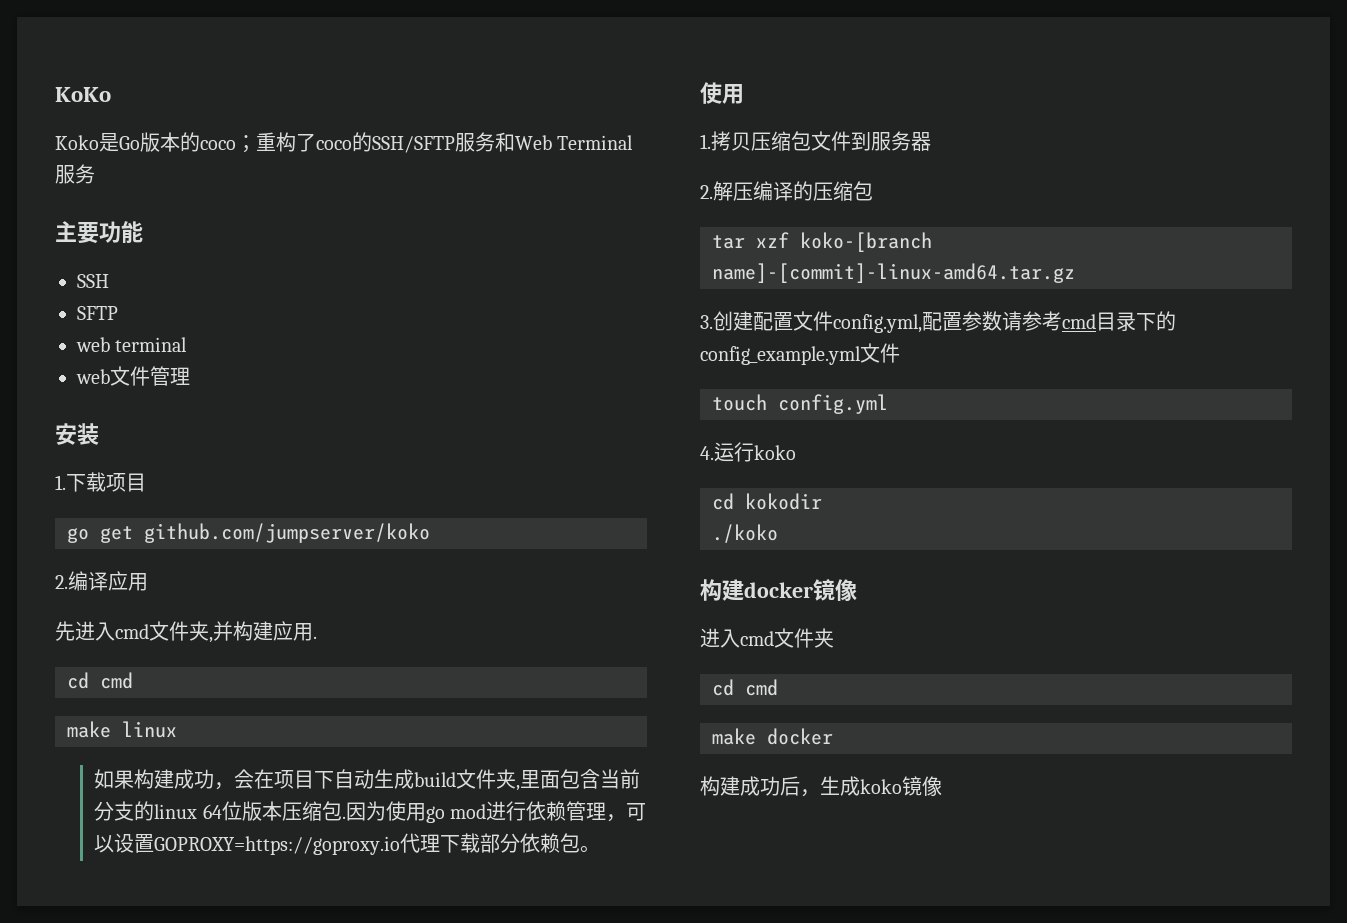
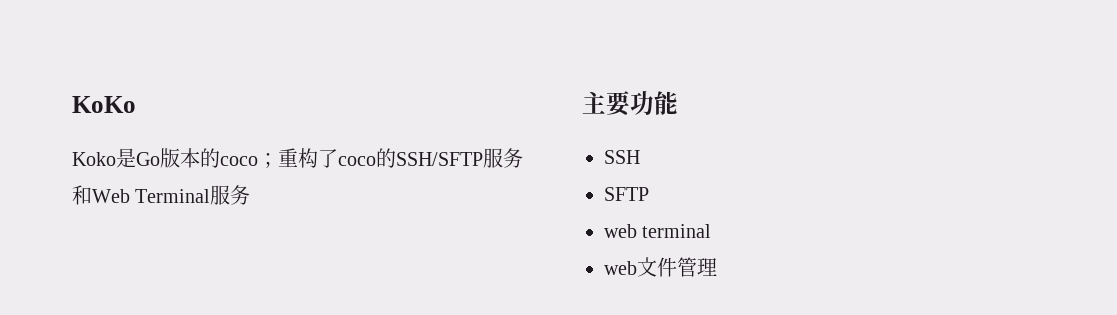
- 安装
- 1.下载项目
- go get github.com/jumpserver/koko
- 2.编译应用
- 先进入cmd文件夹,并构建应用.
- cd cmd
- make linux
- 如果构建成功，会在项目下自动生成build文件夹,里面包含当前分支的linux 64位版本压缩包.因为使用go mod进行依赖管理，可以设置GOPROXY=https://goproxy.io代理下载部分依赖包。
- 使用
- 1.拷贝压缩包文件到服务器
- 2.解压编译的压缩包
- tar xzf koko-[branch name]-[commit]-linux-amd64.tar.gz
- 3.创建配置文件config.yml,配置参数请参考cmd目录下的config_example.yml文件
- touch config.yml
- 4.运行koko
- cd kokodir
- ./koko
- 构建docker镜像
- 进入cmd文件夹
- cd cmd
- make docker
- 构建成功后，生成koko镜像

